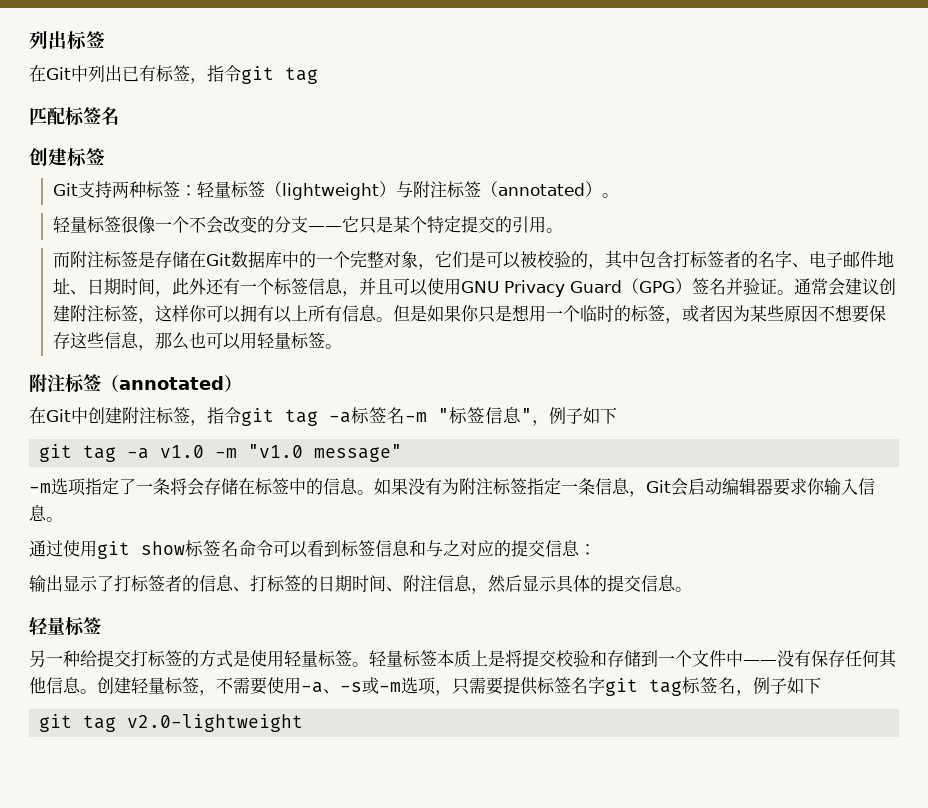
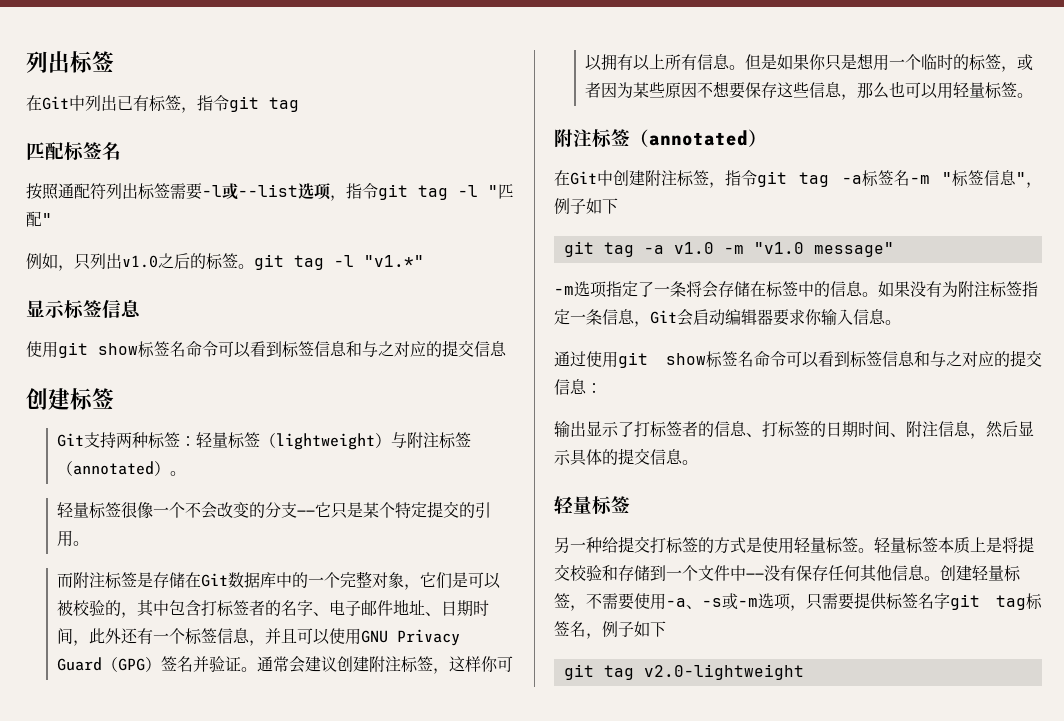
+ 按照通配符列出标签需要-l或--list选项，指令git tag -l "匹配"
+ 例如，只列出v1.0之后的标签。git tag -l "v1.*"
+ 显示标签信息
+ 使用git show标签名命令可以看到标签信息和与之对应的提交信息

